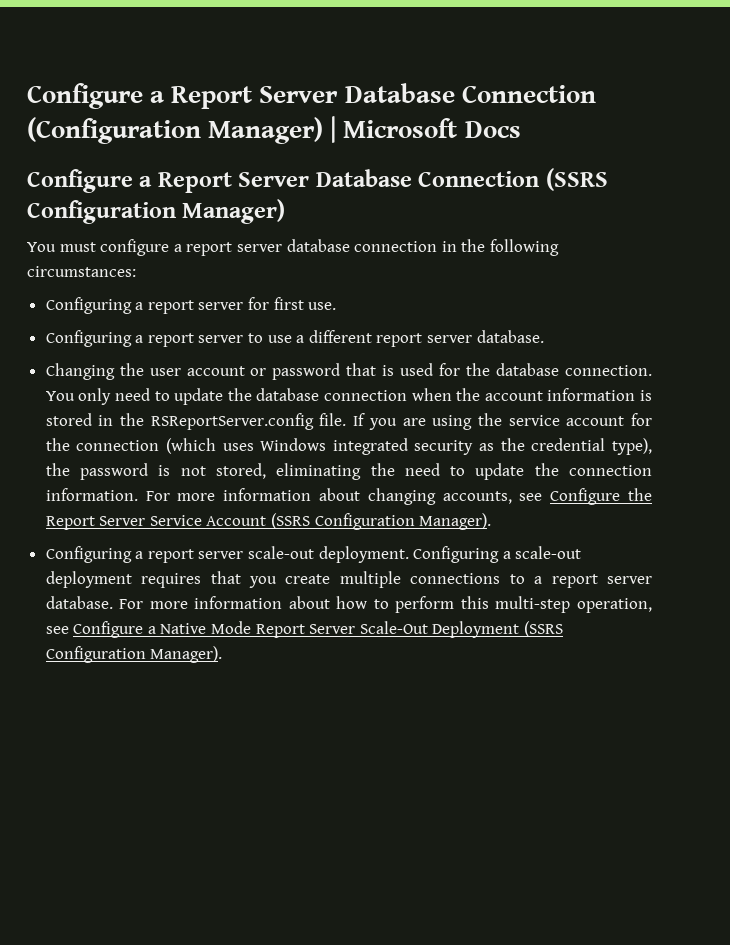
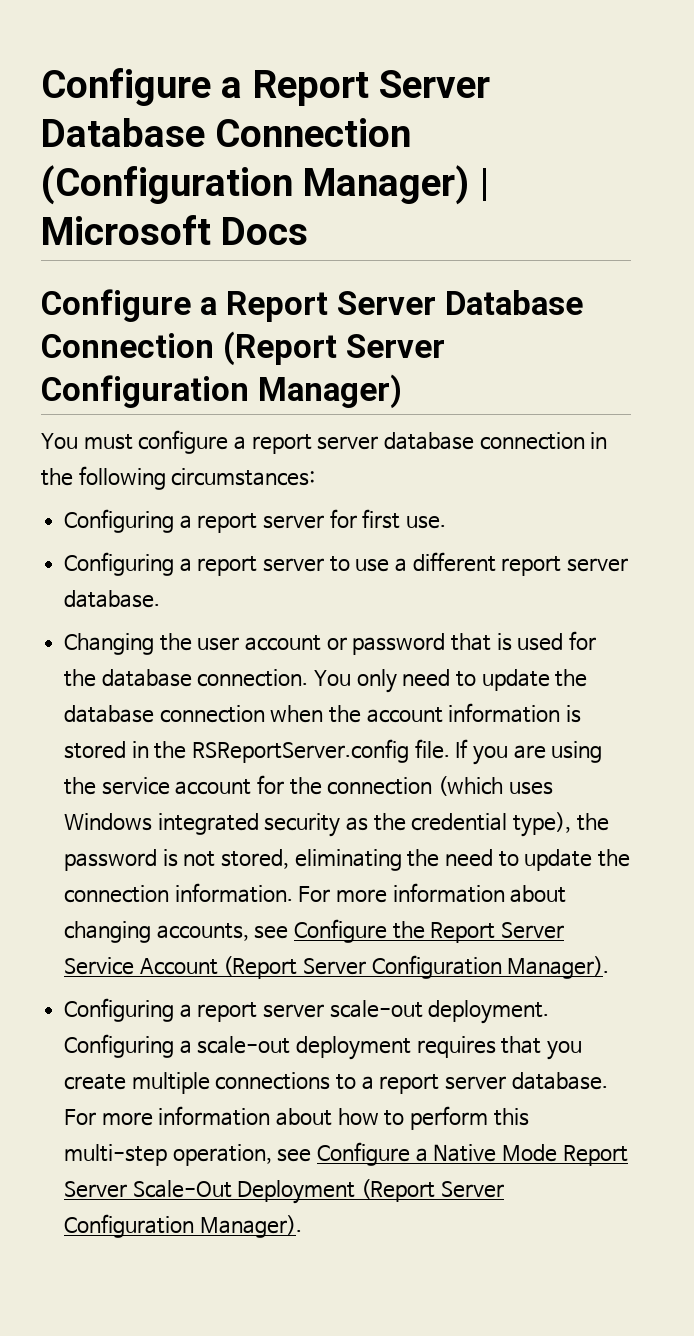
- Configure a Report Server Database Connection (SSRS Configuration Manager)
+ Configure a Report Server Database Connection (Report Server Configuration Manager)
- For more information about changing accounts, see Configure the Report Server Service Account (SSRS Configuration Manager).
+ For more information about changing accounts, see Configure the Report Server Service Account (Report Server Configuration Manager).
- For more information about how to perform this multi-step operation, see Configure a Native Mode Report Server Scale-Out Deployment (SSRS Configuration Manager).
+ For more information about how to perform this multi-step operation, see Configure a Native Mode Report Server Scale-Out Deployment (Report Server Configuration Manager).

